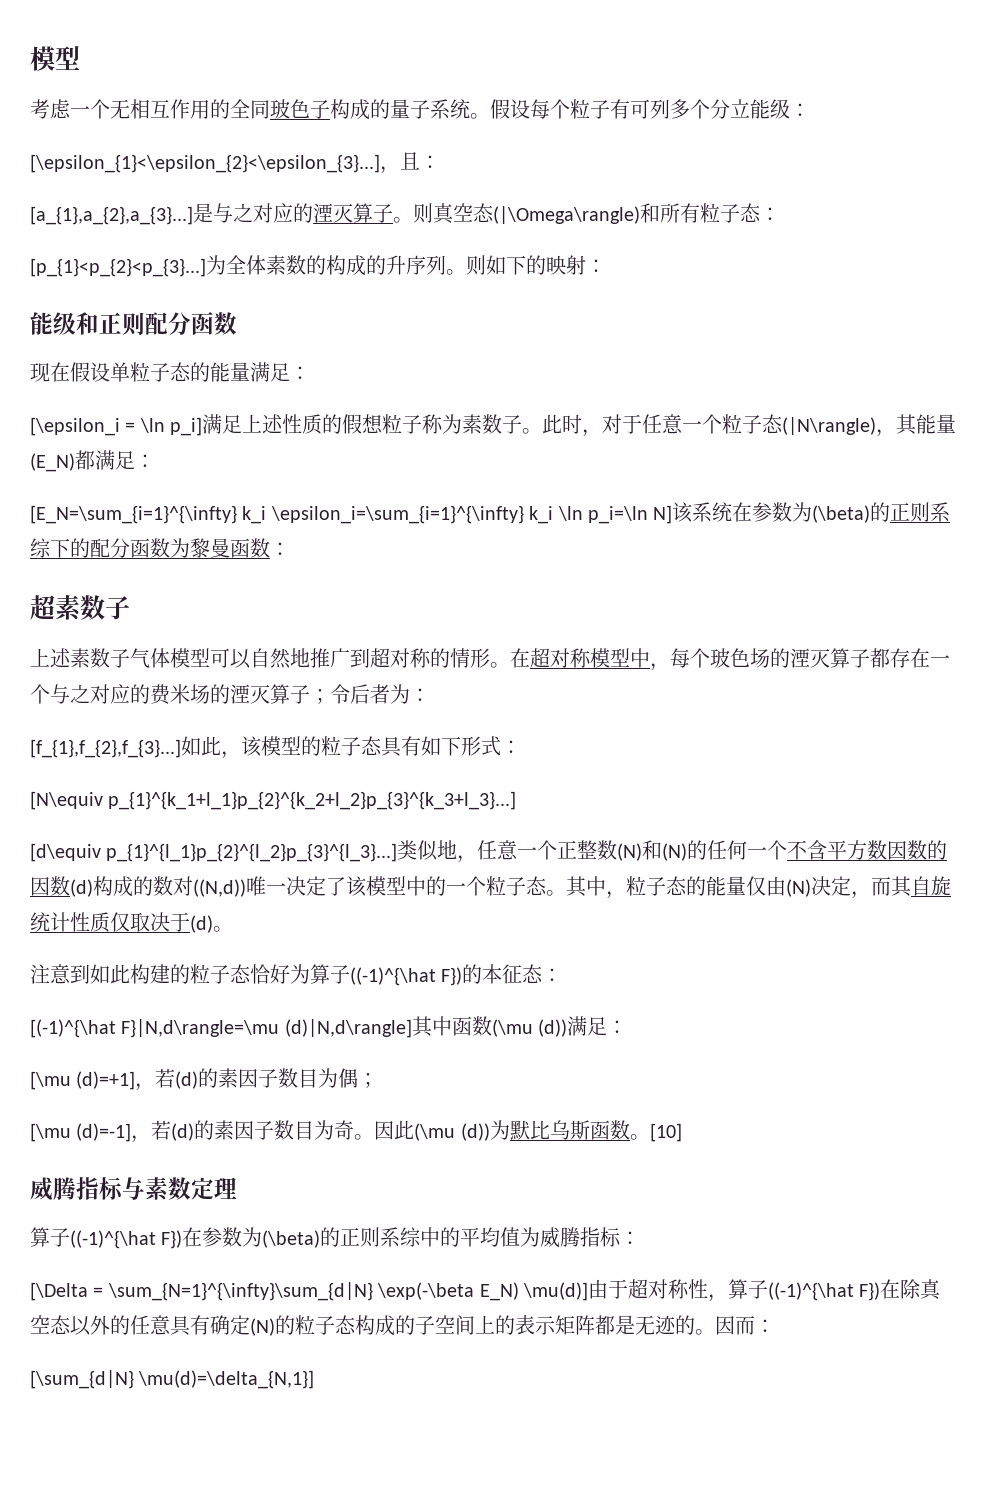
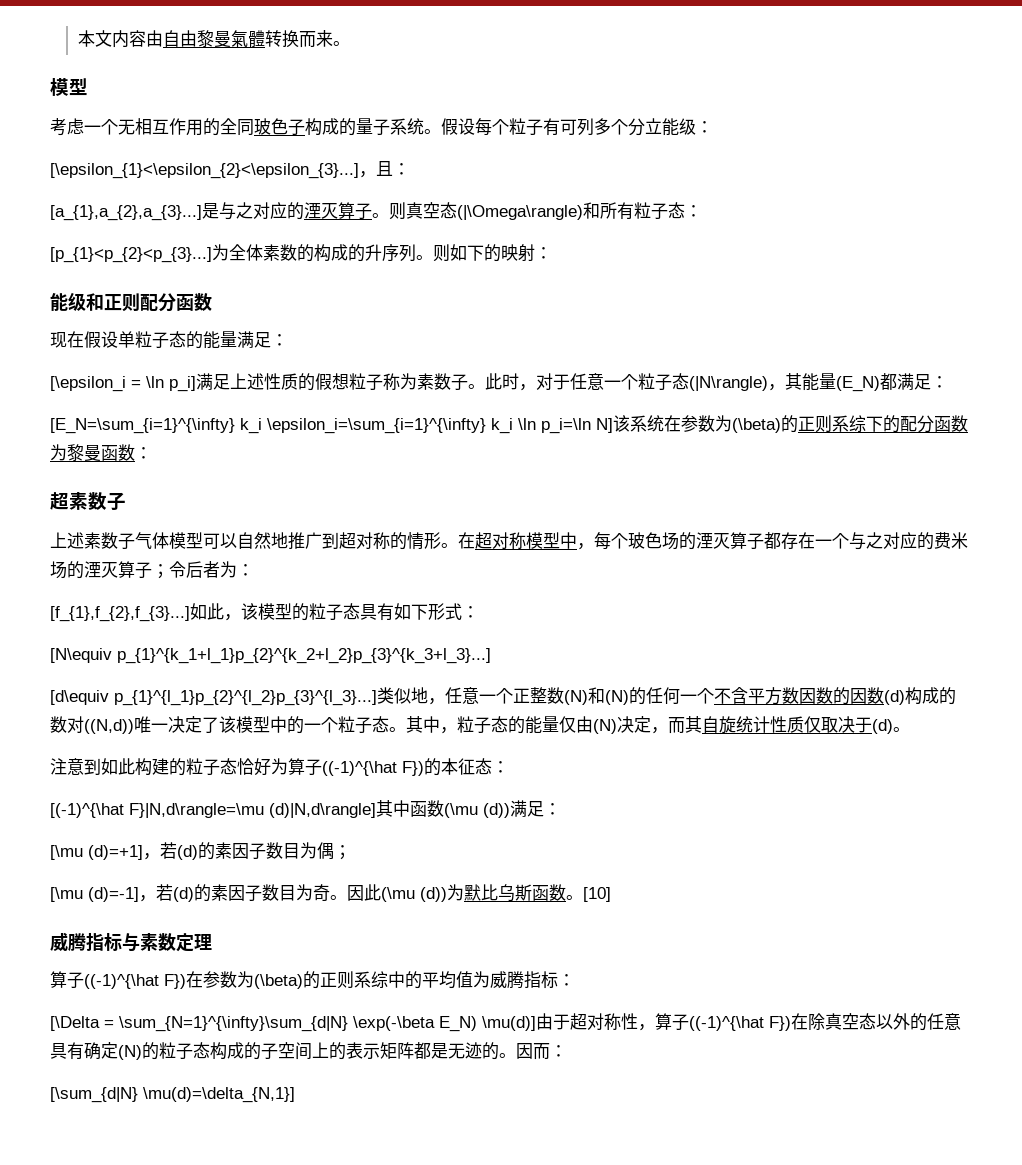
+ 本文内容由自由黎曼氣體转换而来。

